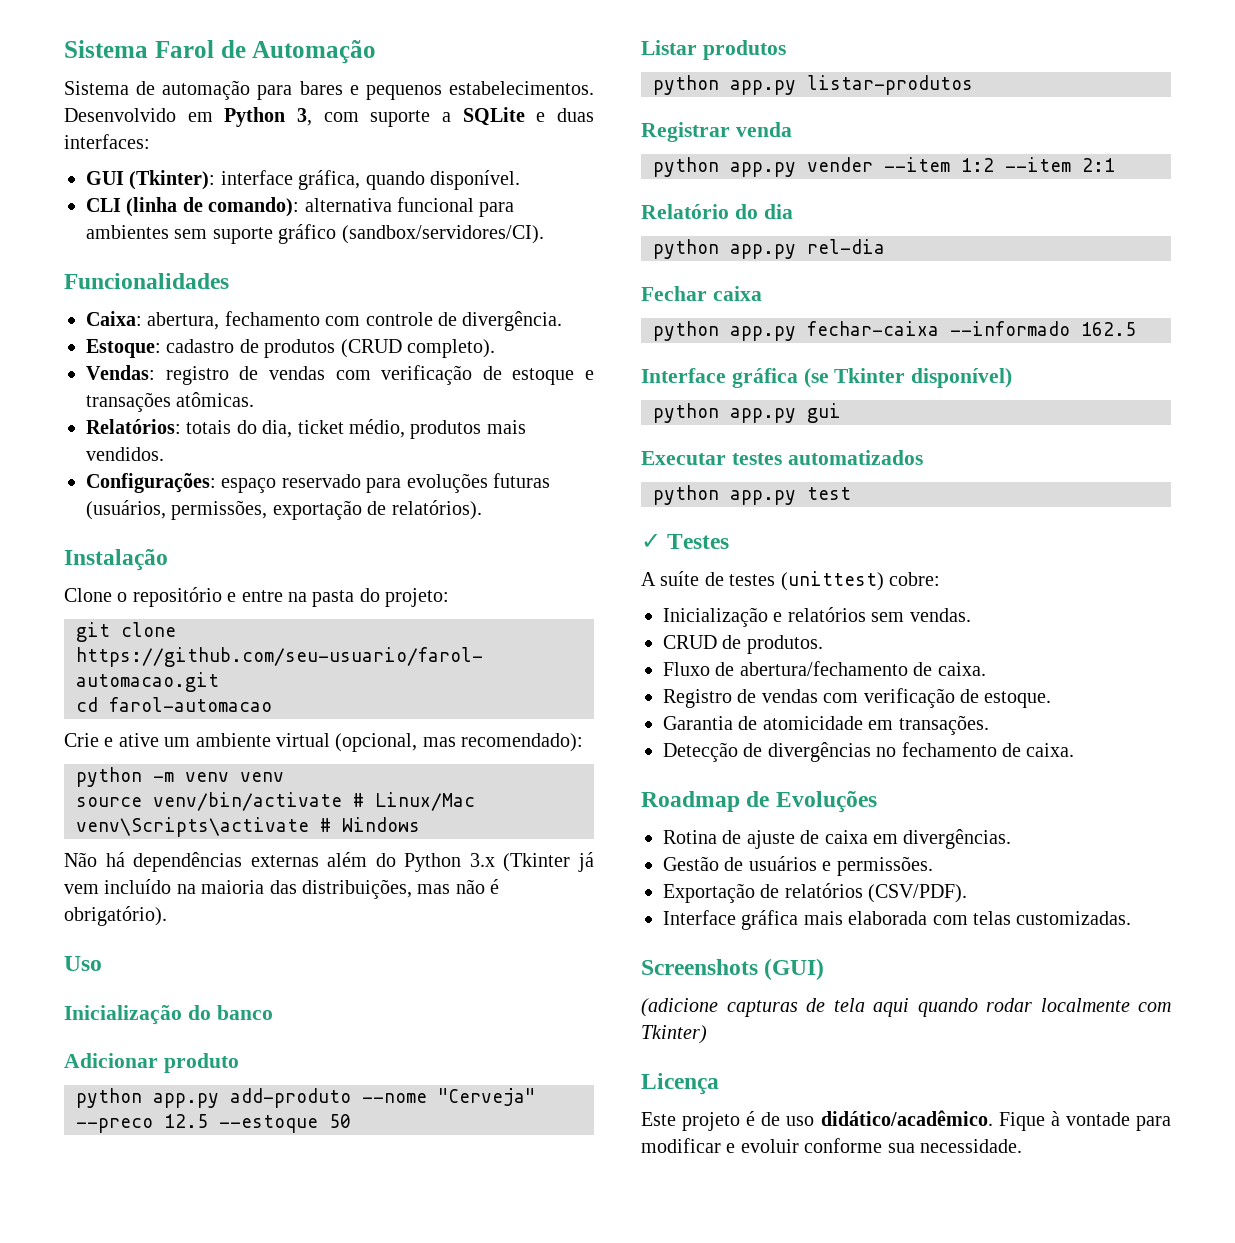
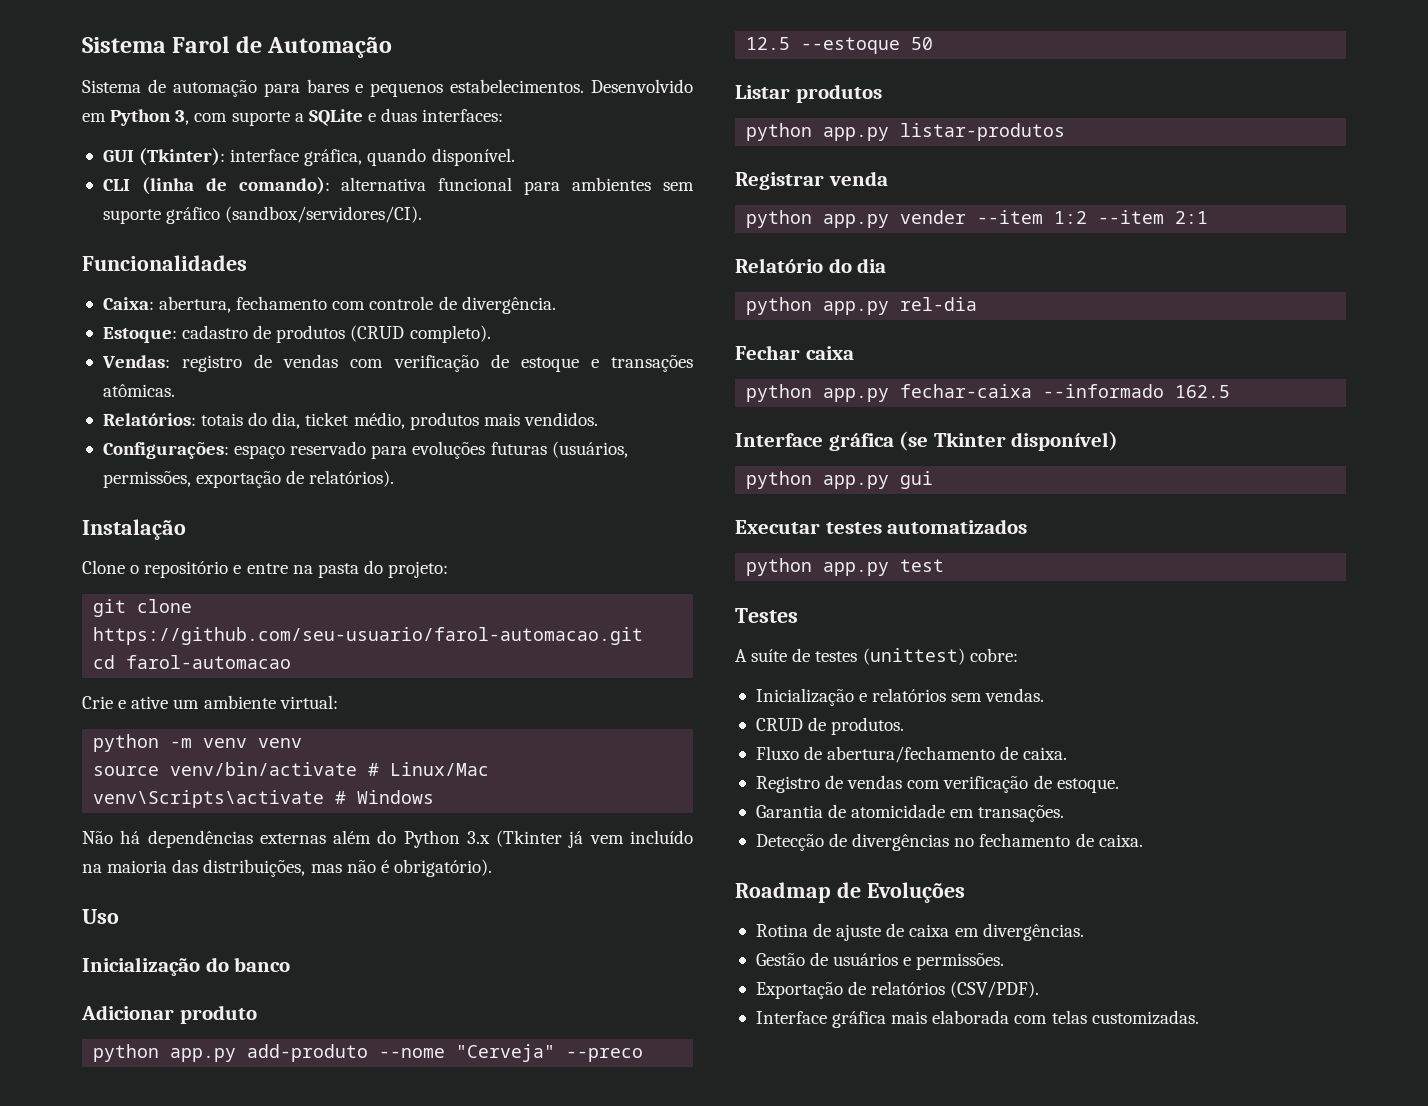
- Crie e ative um ambiente virtual (opcional, mas recomendado):
+ Crie e ative um ambiente virtual:
- ✓ Testes
+ Testes
- Screenshots (GUI)
- (adicione capturas de tela aqui quando rodar localmente com Tkinter)
- Licença
- Este projeto é de uso didático/acadêmico. Fique à vontade para modificar e evoluir conforme sua necessidade.

